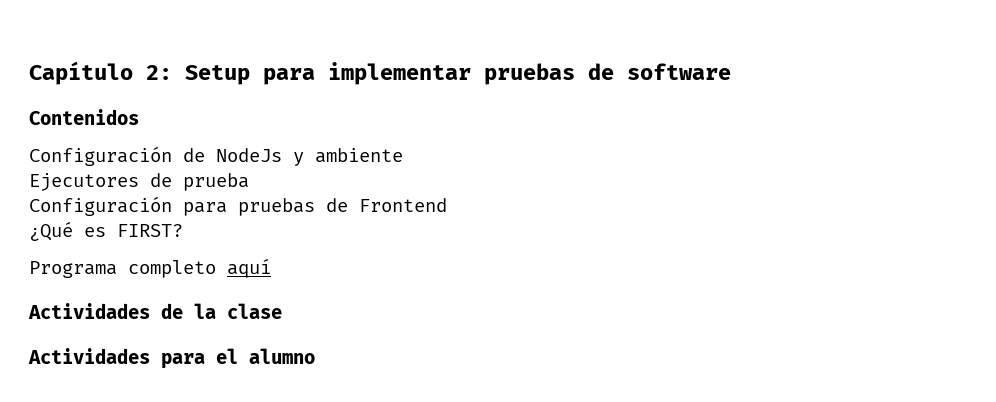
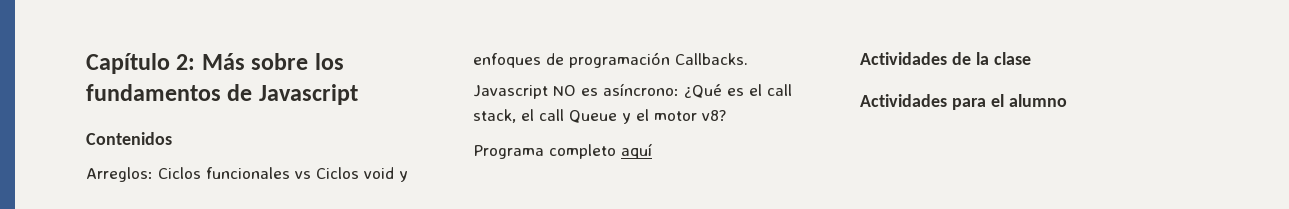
- Capítulo 2: Setup para implementar pruebas de software
+ Capítulo 2: Más sobre los fundamentos de Javascript
  Contenidos
- Configuración de NodeJs y ambiente
- Ejecutores de prueba
- Configuración para pruebas de Frontend
- ¿Qué es FIRST?
+ Arreglos: Ciclos funcionales vs Ciclos void y enfoques de programación Callbacks.
+ Javascript NO es asíncrono: ¿Qué es el call stack, el call Queue y el motor v8?

